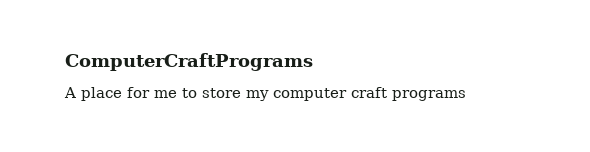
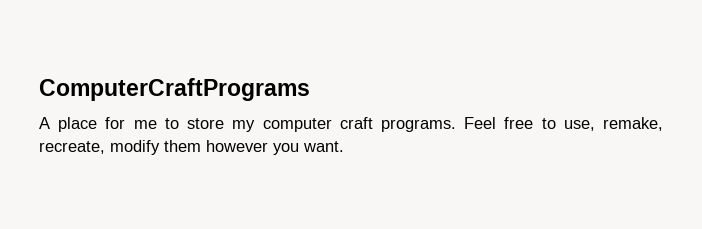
- A place for me to store my computer craft programs
+ A place for me to store my computer craft programs. Feel free to use, remake, recreate, modify them however you want.

